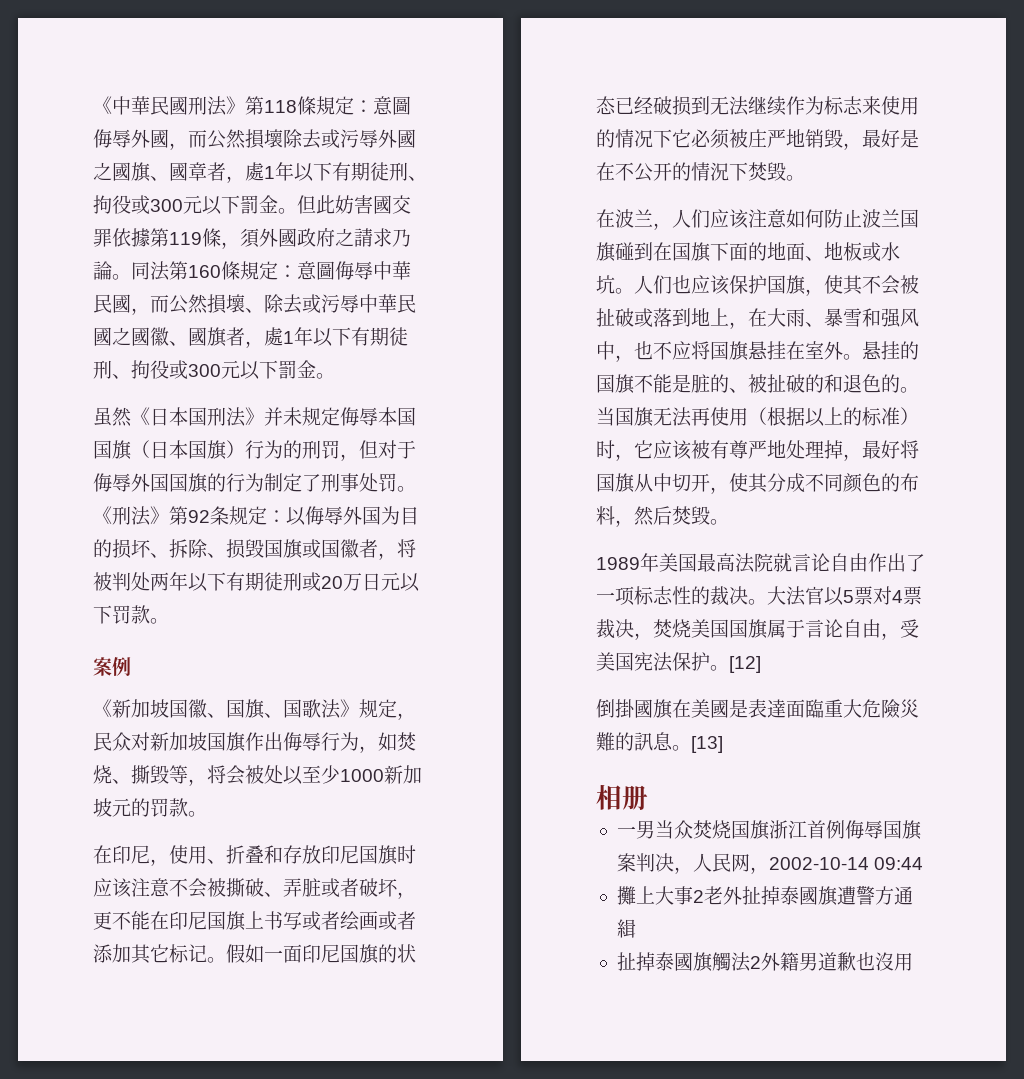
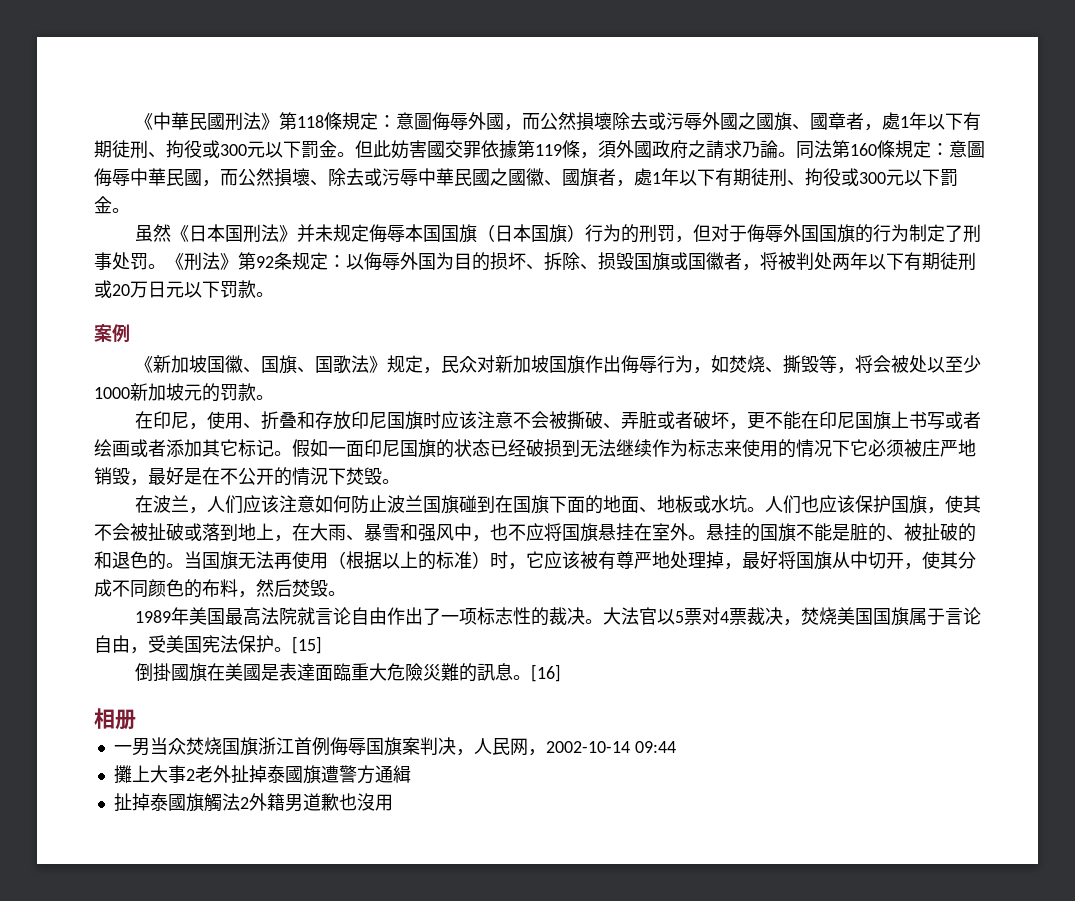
- [12]
+ [15]
- [13]
+ [16]

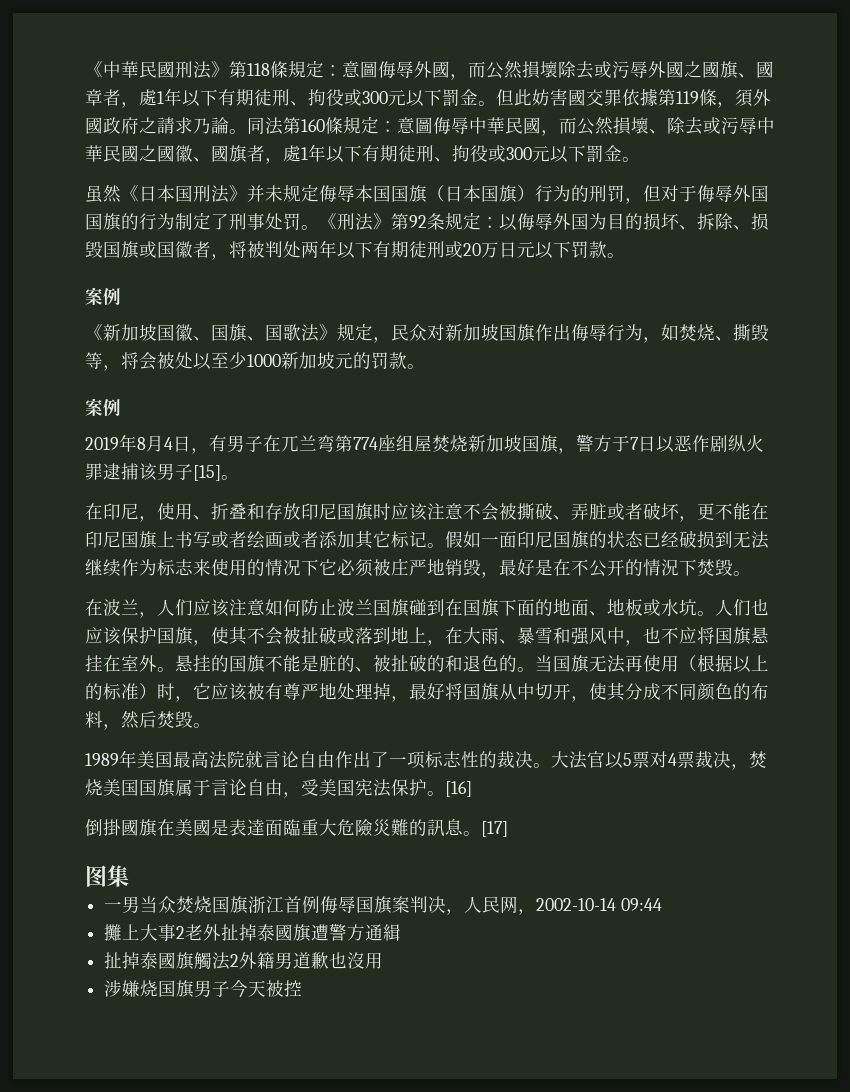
  《新加坡国徽、国旗、国歌法》规定，民众对新加坡国旗作出侮辱行为，如焚烧、撕毁等，将会被处以至少1000新加坡元的罚款。
+ 案例
+ 2019年8月4日，有男子在兀兰弯第774座组屋焚烧新加坡国旗，警方于7日以恶作剧纵火罪逮捕该男子[15]。
- [15]
+ [16]
- [16]
- 相册
+ [17]
+ 图集
+ 涉嫌烧国旗男子今天被控

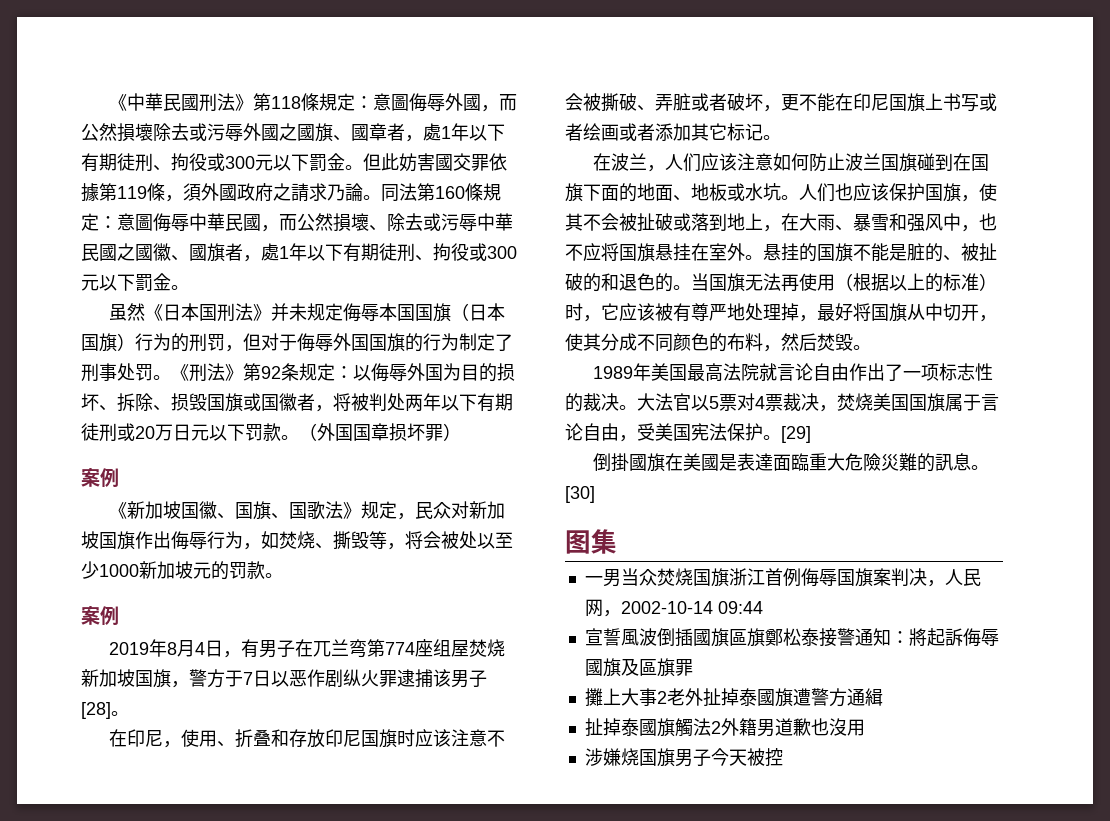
+ （外国国章损坏罪）
- 2019年8月4日，有男子在兀兰弯第774座组屋焚烧新加坡国旗，警方于7日以恶作剧纵火罪逮捕该男子[15]。
+ 2019年8月4日，有男子在兀兰弯第774座组屋焚烧新加坡国旗，警方于7日以恶作剧纵火罪逮捕该男子[28]。
- 假如一面印尼国旗的状态已经破损到无法继续作为标志来使用的情况下它必须被庄严地销毁，最好是在不公开的情況下焚毁。
- [16]
+ [29]
- [17]
+ [30]
+ 宣誓風波倒插國旗區旗鄭松泰接警通知：將起訴侮辱國旗及區旗罪

